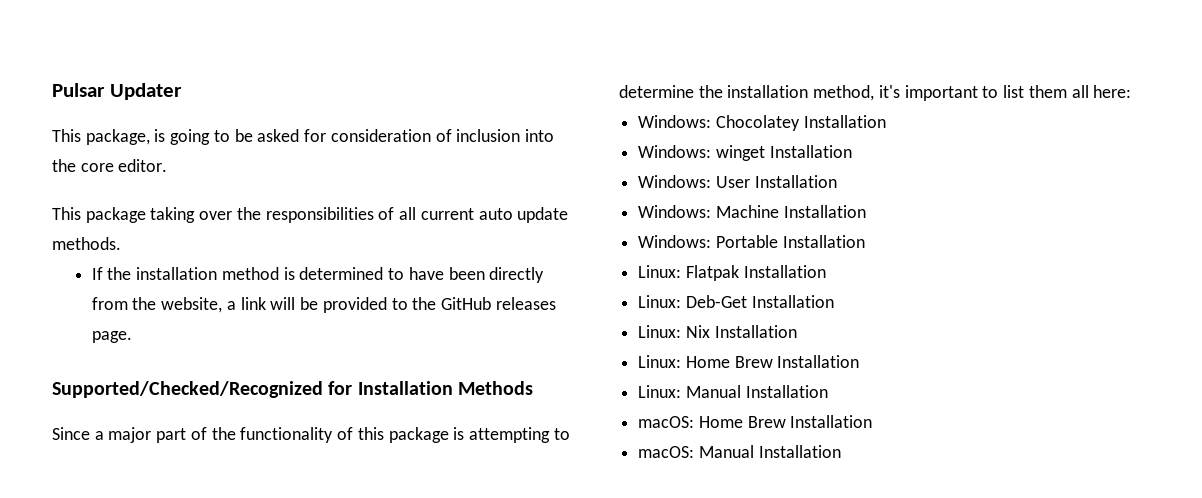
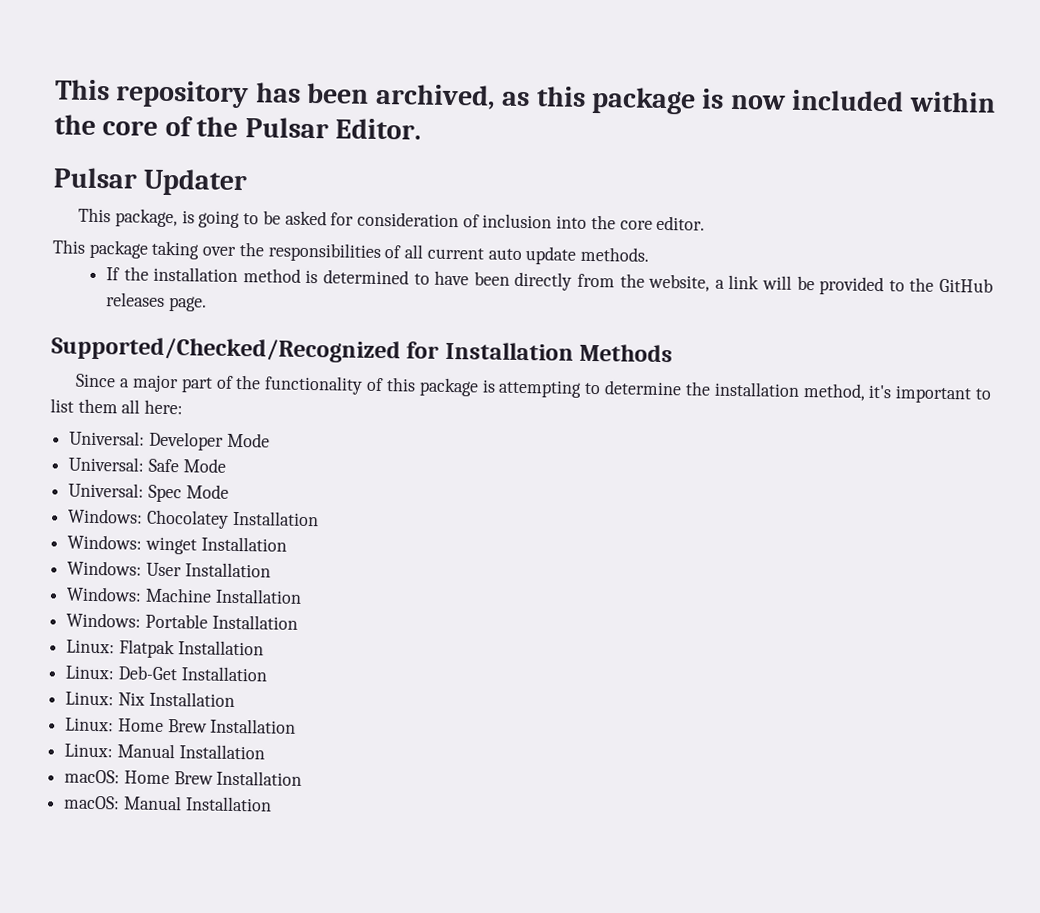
+ This repository has been archived, as this package is now included within the core of the Pulsar Editor.
+ Universal: Developer Mode
+ Universal: Safe Mode
+ Universal: Spec Mode

